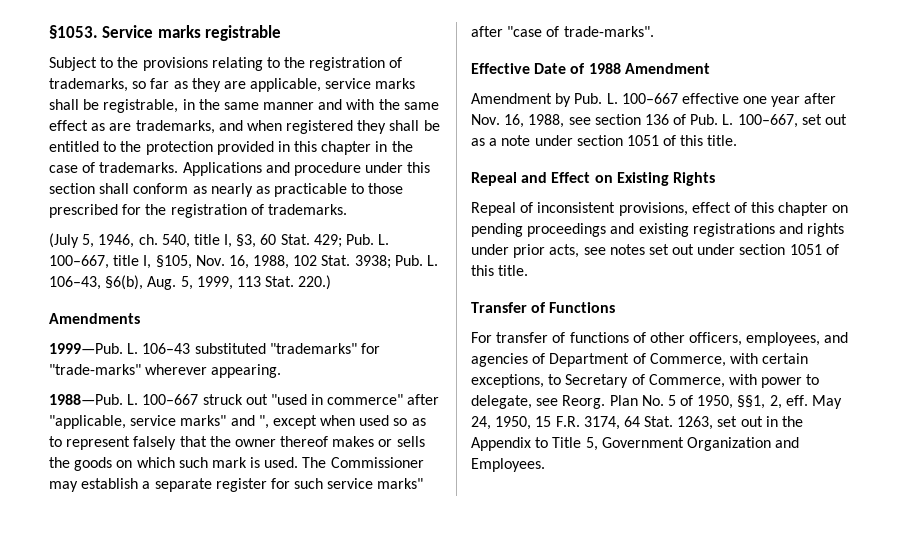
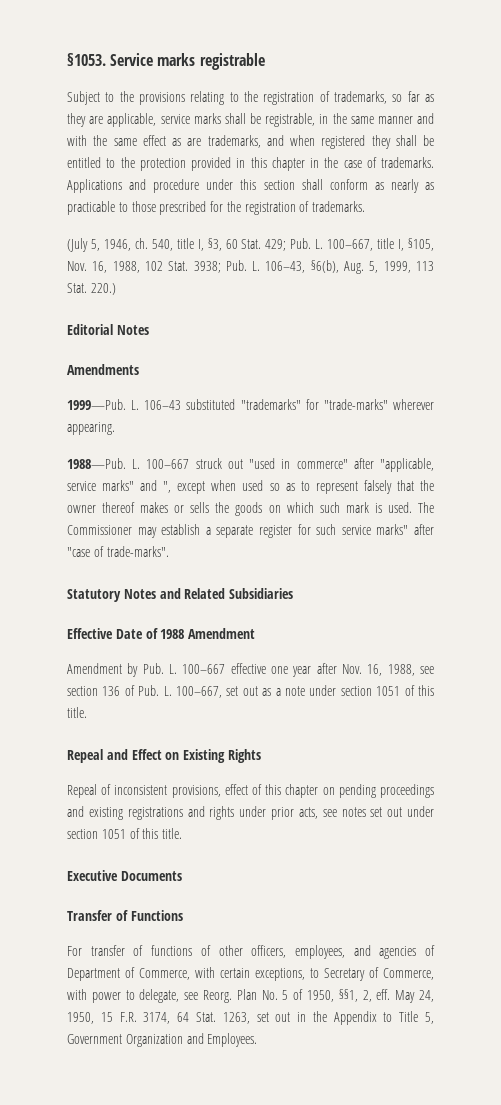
+ Editorial Notes
+ Statutory Notes and Related Subsidiaries
+ Executive Documents

